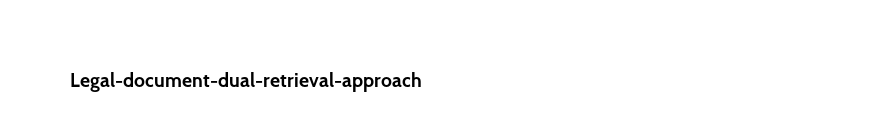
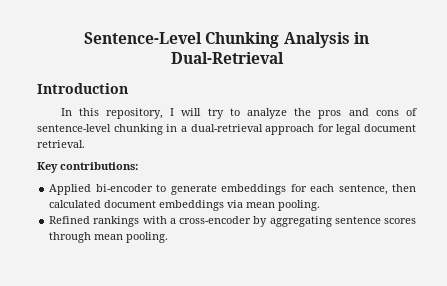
- Legal-document-dual-retrieval-approach
+ Sentence-Level Chunking Analysis in Dual-Retrieval
+ Introduction
+ In this repository, I will try to analyze the pros and cons of sentence-level chunking in a dual-retrieval approach for legal document retrieval.
+ Key contributions:
+ Applied bi-encoder to generate embeddings for each sentence, then calculated document embeddings via mean pooling.
+ Refined rankings with a cross-encoder by aggregating sentence scores through mean pooling.

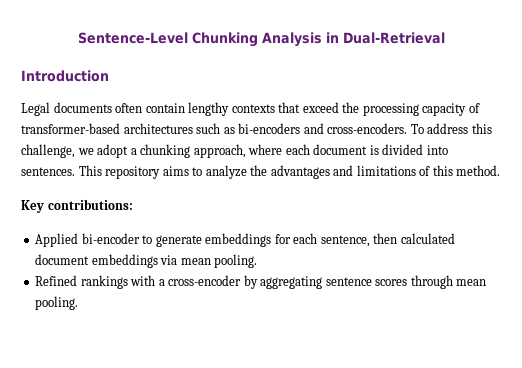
- In this repository, I will try to analyze the pros and cons of sentence-level chunking in a dual-retrieval approach for legal document retrieval.
+ Legal documents often contain lengthy contexts that exceed the processing capacity of transformer-based architectures such as bi-encoders and cross-encoders. To address this challenge, we adopt a chunking approach, where each document is divided into sentences. This repository aims to analyze the advantages and limitations of this method.

